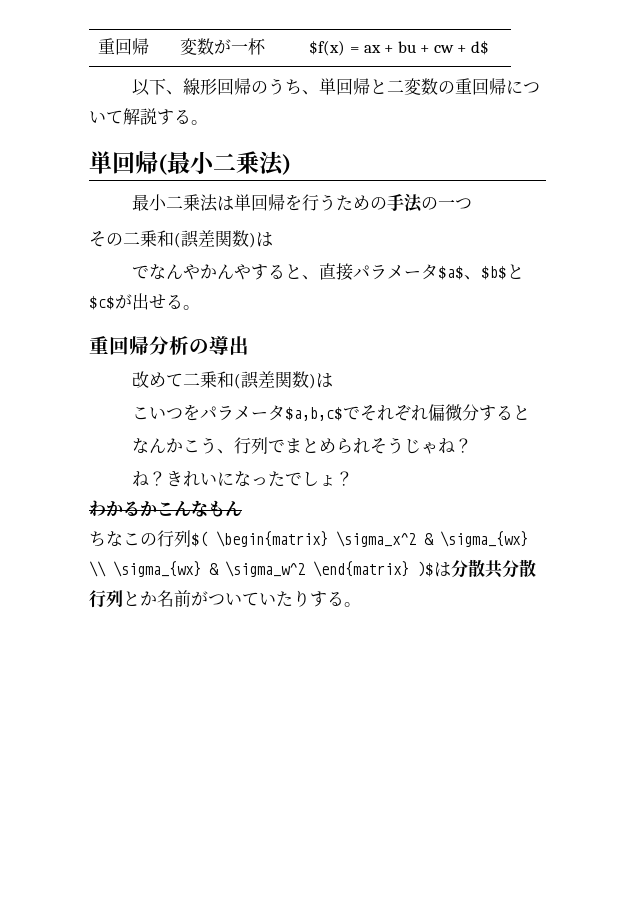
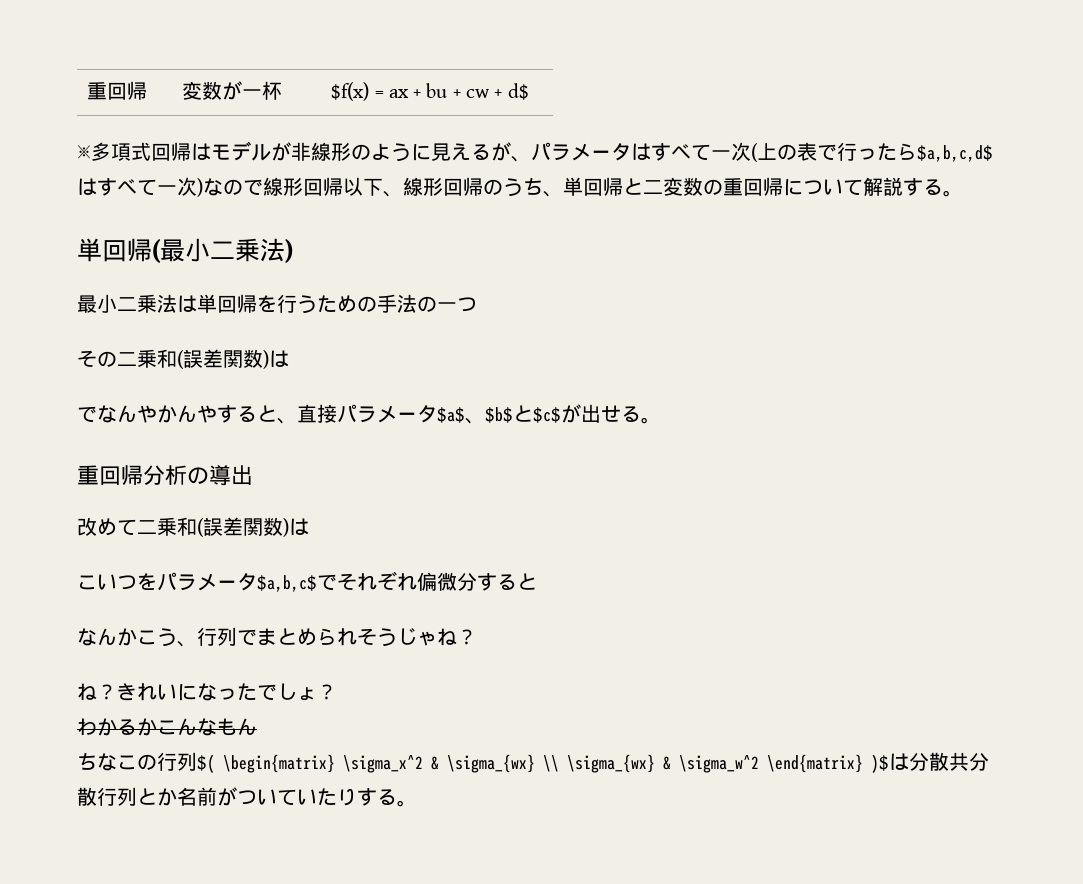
- 以下、線形回帰のうち、単回帰と二変数の重回帰について解説する。
+ ※多項式回帰はモデルが非線形のように見えるが、パラメータはすべて一次(上の表で行ったら$a,b,c,d$はすべて一次)なので線形回帰以下、線形回帰のうち、単回帰と二変数の重回帰について解説する。

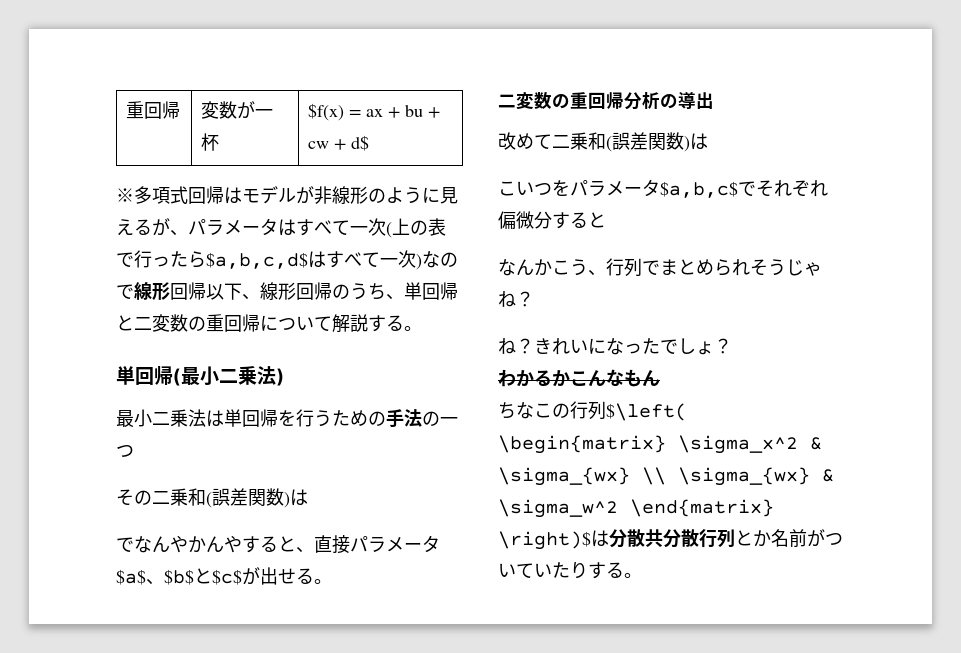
- 重回帰分析の導出
+ 二変数の重回帰分析の導出
- ちなこの行列$( \begin{matrix} \sigma_x^2 & \sigma_{wx} \\ \sigma_{wx} & \sigma_w^2 \end{matrix} )$は分散共分散行列とか名前がついていたりする。
+ ちなこの行列$\left( \begin{matrix} \sigma_x^2 & \sigma_{wx} \\ \sigma_{wx} & \sigma_w^2 \end{matrix} \right)$は分散共分散行列とか名前がついていたりする。

